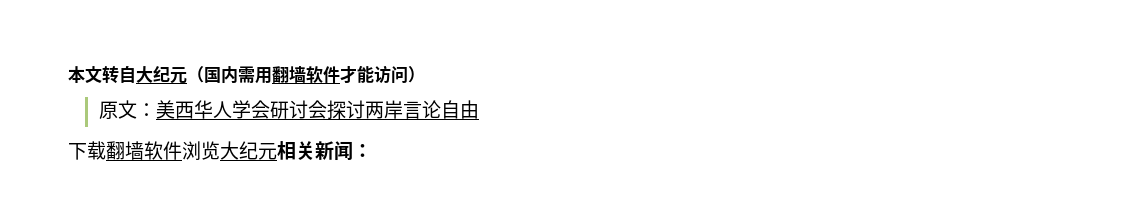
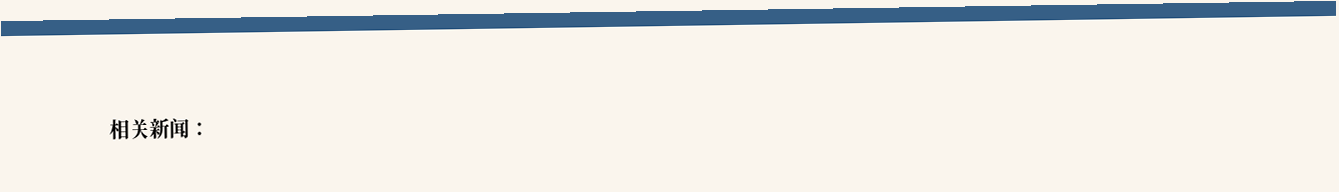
- 本文转自大纪元（国内需用翻墙软件才能访问）
- 原文：美西华人学会研讨会探讨两岸言论自由
- 下载翻墙软件浏览大纪元相关新闻：
+ 相关新闻：

